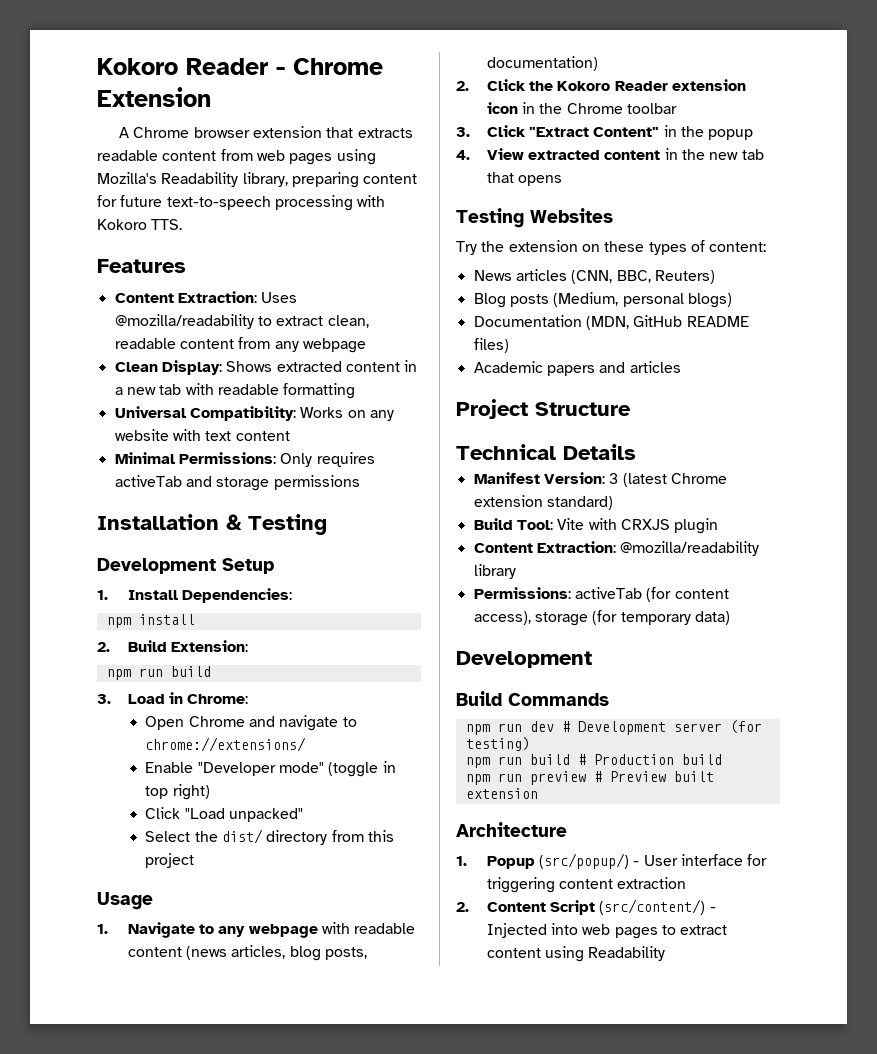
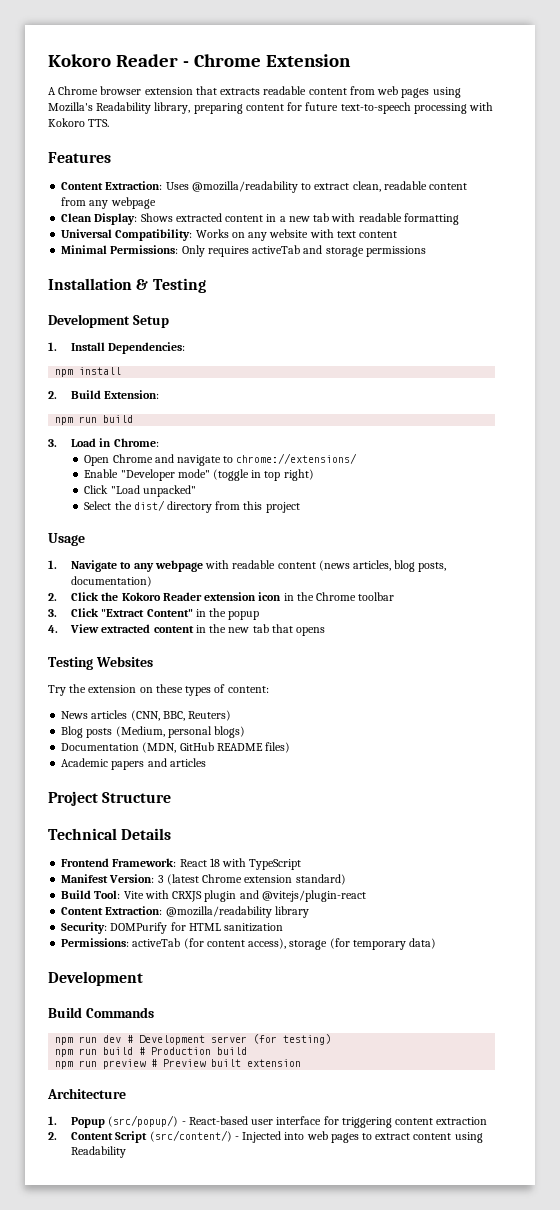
+ Frontend Framework: React 18 with TypeScript
- Build Tool: Vite with CRXJS plugin
+ Build Tool: Vite with CRXJS plugin and @vitejs/plugin-react
+ Security: DOMPurify for HTML sanitization
- 1. Popup (src/popup/) - User interface for triggering content extraction
+ 1. Popup (src/popup/) - React-based user interface for triggering content extraction

